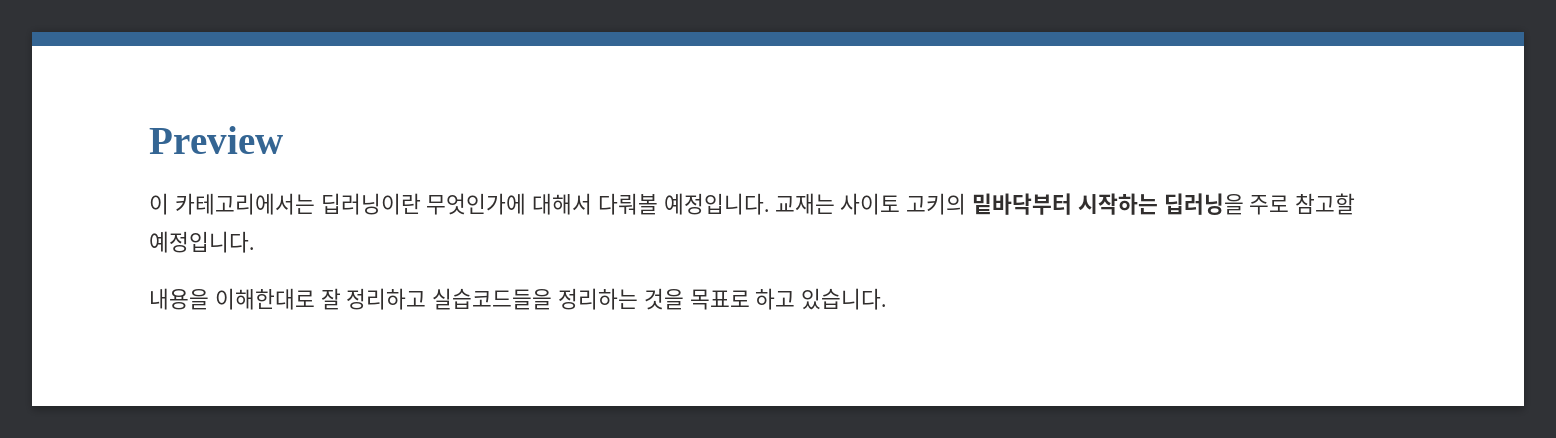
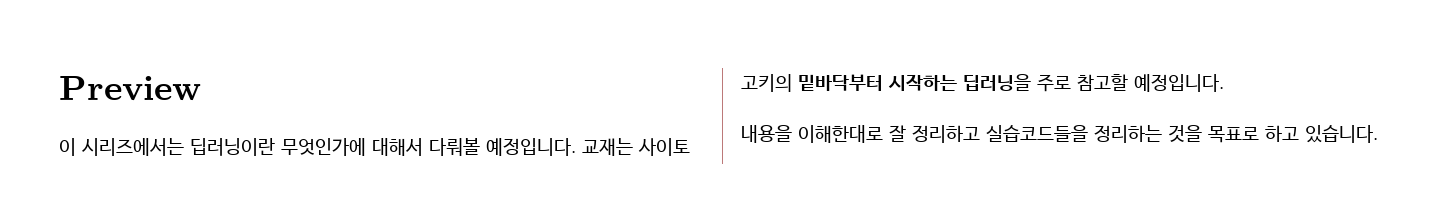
- 이 카테고리에서는 딥러닝이란 무엇인가에 대해서 다뤄볼 예정입니다.
+ 이 시리즈에서는 딥러닝이란 무엇인가에 대해서 다뤄볼 예정입니다.

